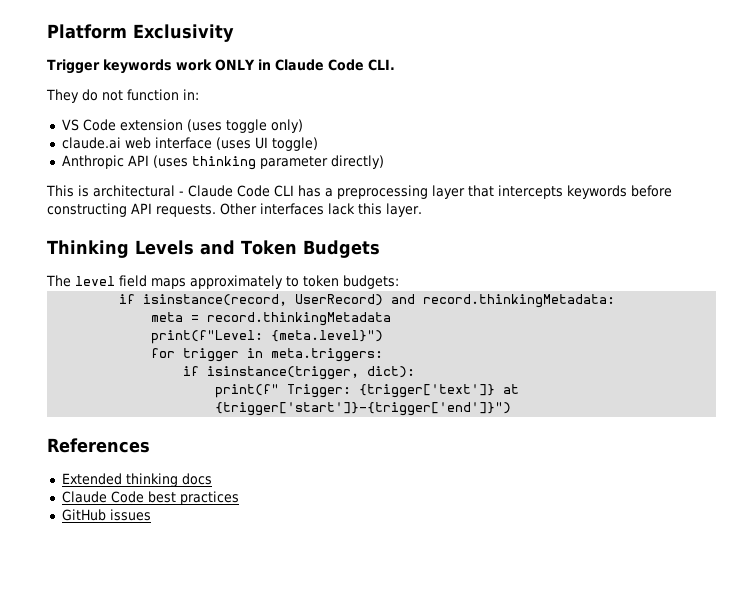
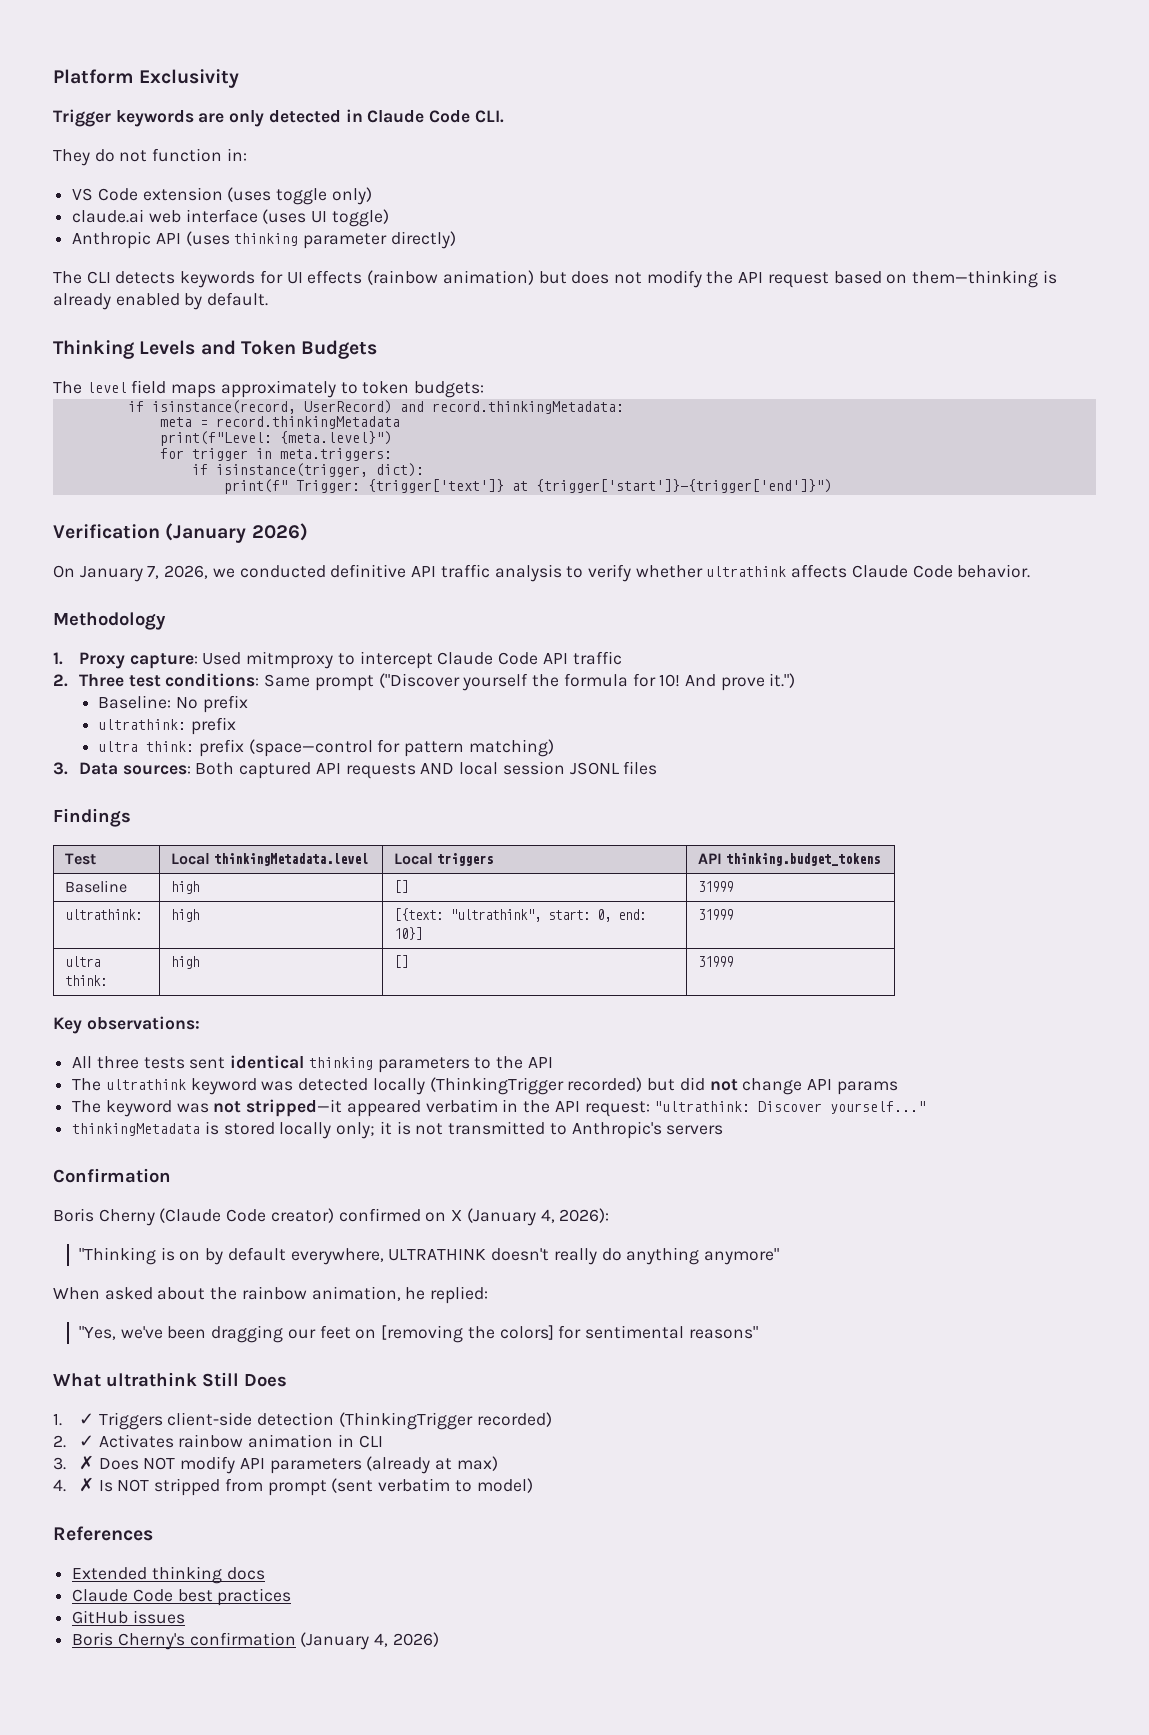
- Trigger keywords work ONLY in Claude Code CLI.
+ Trigger keywords are only detected in Claude Code CLI.
- This is architectural - Claude Code CLI has a preprocessing layer that intercepts keywords before constructing API requests. Other interfaces lack this layer.
+ The CLI detects keywords for UI effects (rainbow animation) but does not modify the API request based on them—thinking is already enabled by default.
+ Verification (January 2026)
+ On January 7, 2026, we conducted definitive API traffic analysis to verify whether ultrathink affects Claude Code behavior.
+ Methodology
+ 1. Proxy capture: Used mitmproxy to intercept Claude Code API traffic
+ 2. Three test conditions: Same prompt ("Discover yourself the formula for 10! And prove it.")
+ Baseline: No prefix
+ ultrathink: prefix
+ ultra think: prefix (space—control for pattern matching)
+ 3. Data sources: Both captured API requests AND local session JSONL files
+ Findings
+ Test | Local thinkingMetadata.level | Local triggers | API thinking.budget_tokens
+ Baseline | high | [] | 31999
+ ultrathink: | high | [{text: "ultrathink", start: 0, end: 10}] | 31999
+ ultra think: | high | [] | 31999
+ Key observations:
+ All three tests sent identical thinking parameters to the API
+ The ultrathink keyword was detected locally (ThinkingTrigger recorded) but did not change API params
+ The keyword was not stripped—it appeared verbatim in the API request: "ultrathink: Discover yourself..."
+ thinkingMetadata is stored locally only; it is not transmitted to Anthropic's servers
+ Confirmation
+ Boris Cherny (Claude Code creator) confirmed on X (January 4, 2026):
+ "Thinking is on by default everywhere, ULTRATHINK doesn't really do anything anymore"
+ When asked about the rainbow animation, he replied:
+ "Yes, we've been dragging our feet on [removing the colors] for sentimental reasons"
+ What ultrathink Still Does
+ 1. ✓ Triggers client-side detection (ThinkingTrigger recorded)
+ 2. ✓ Activates rainbow animation in CLI
+ 3. ✗ Does NOT modify API parameters (already at max)
+ 4. ✗ Is NOT stripped from prompt (sent verbatim to model)
+ Boris Cherny's confirmation (January 4, 2026)

